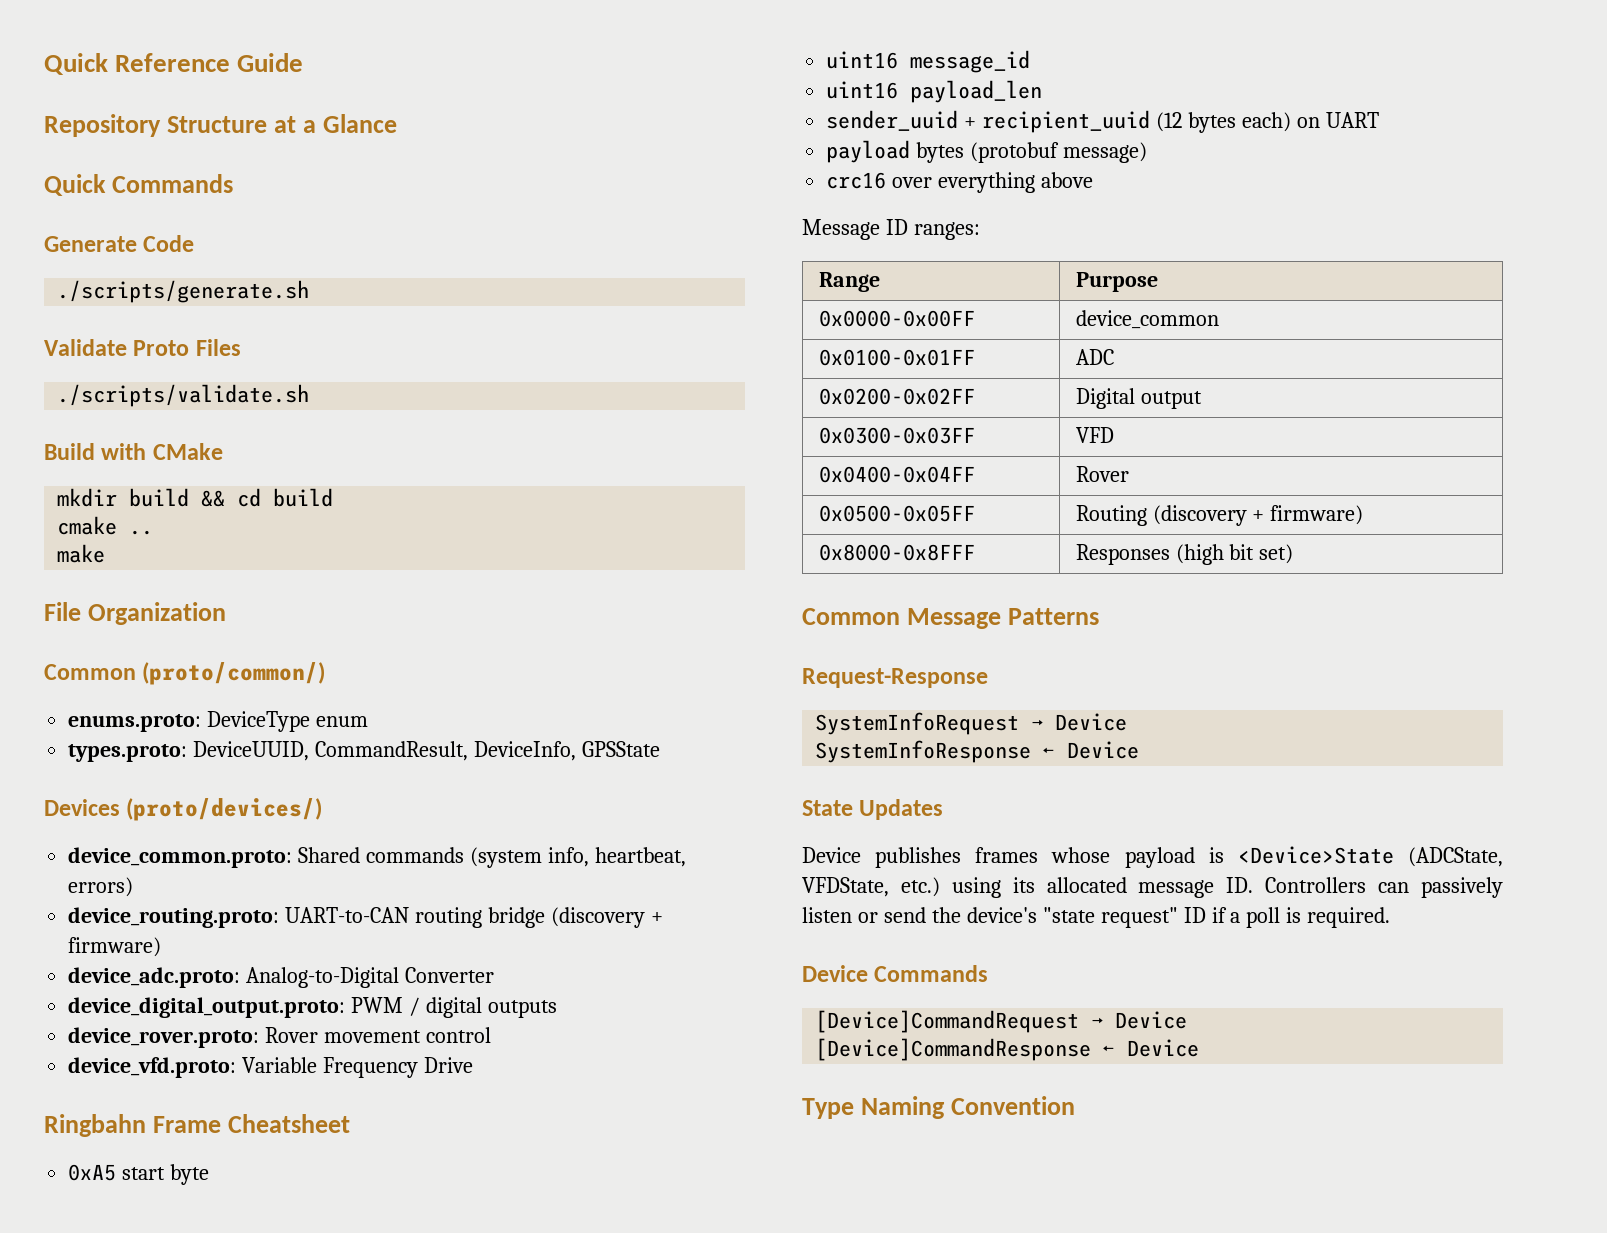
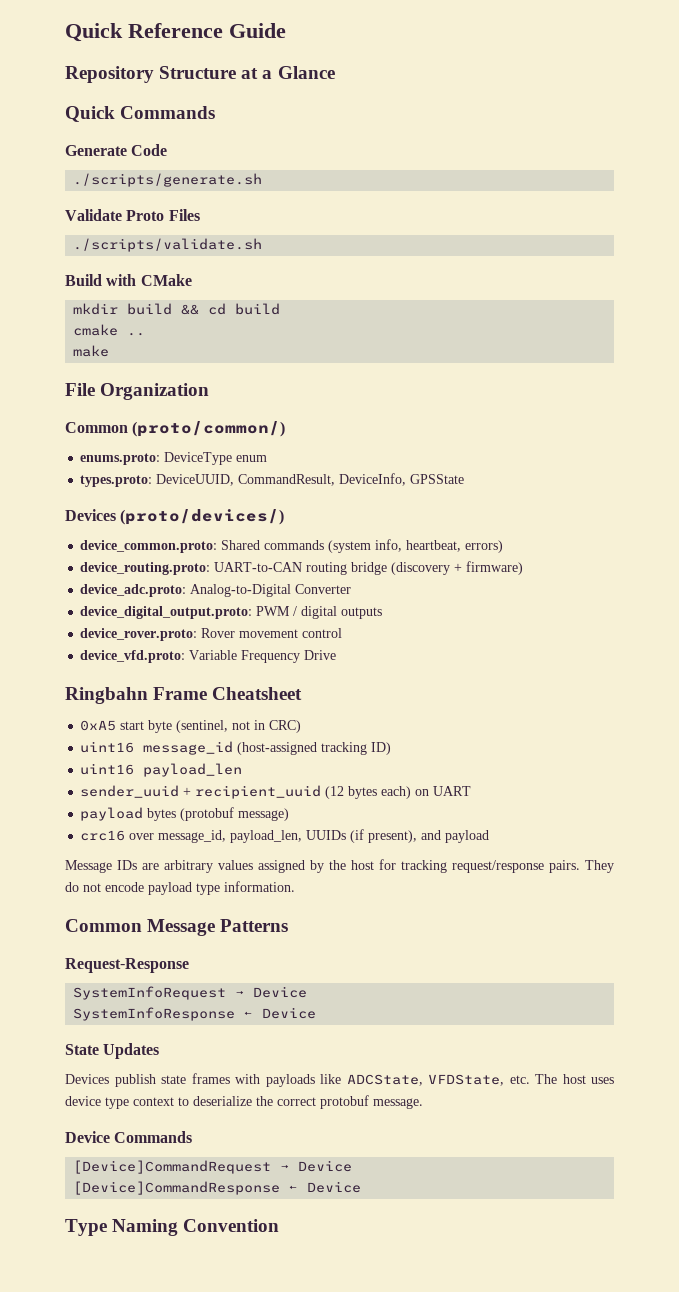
- 0xA5 start byte
+ 0xA5 start byte (sentinel, not in CRC)
- uint16 message_id
+ uint16 message_id (host-assigned tracking ID)
- crc16 over everything above
- Message ID ranges:
- Range | Purpose
- 0x0000-0x00FF | device_common
- 0x0100-0x01FF | ADC
- 0x0200-0x02FF | Digital output
- 0x0300-0x03FF | VFD
- 0x0400-0x04FF | Rover
- 0x0500-0x05FF | Routing (discovery + firmware)
- 0x8000-0x8FFF | Responses (high bit set)
+ crc16 over message_id, payload_len, UUIDs (if present), and payload
+ Message IDs are arbitrary values assigned by the host for tracking request/response pairs. They do not encode payload type information.
- Device publishes frames whose payload is <Device>State (ADCState, VFDState, etc.) using its allocated message ID. Controllers can passively listen or send the device's "state request" ID if a poll is required.
+ Devices publish state frames with payloads like ADCState, VFDState, etc. The host uses device type context to deserialize the correct protobuf message.

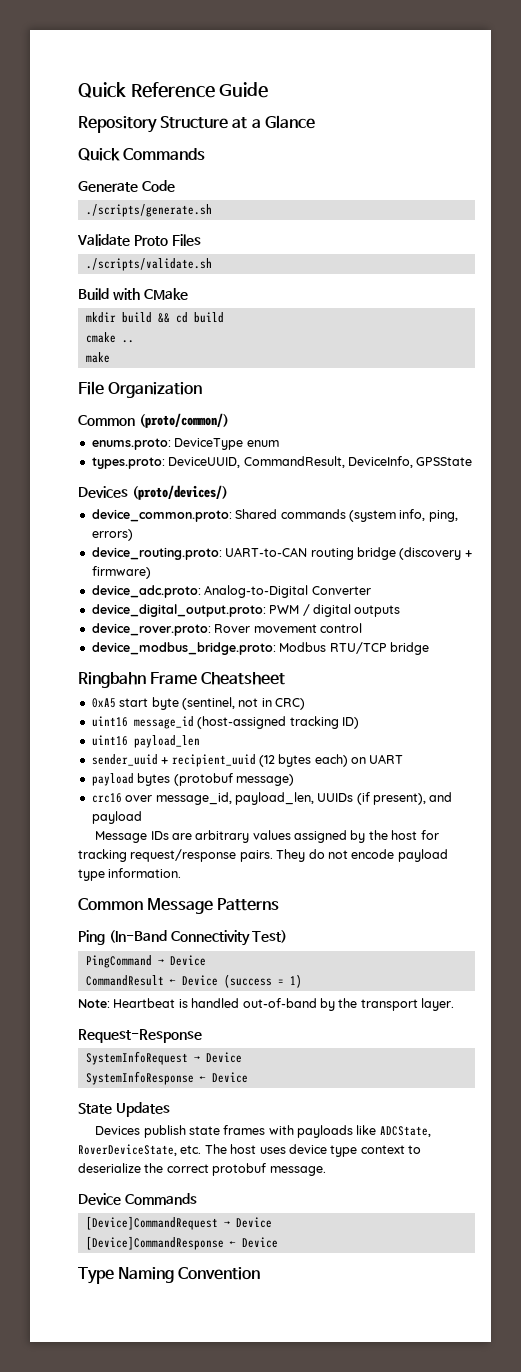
- device_common.proto: Shared commands (system info, heartbeat, errors)
+ device_common.proto: Shared commands (system info, ping, errors)
- device_vfd.proto: Variable Frequency Drive
+ device_modbus_bridge.proto: Modbus RTU/TCP bridge
+ Ping (In-Band Connectivity Test)
+ PingCommand → Device
+ CommandResult ← Device (success = 1)
+ Note: Heartbeat is handled out-of-band by the transport layer.
- Devices publish state frames with payloads like ADCState, VFDState, etc. The host uses device type context to deserialize the correct protobuf message.
+ Devices publish state frames with payloads like ADCState, RoverDeviceState, etc. The host uses device type context to deserialize the correct protobuf message.

